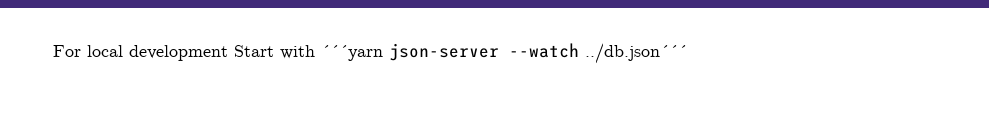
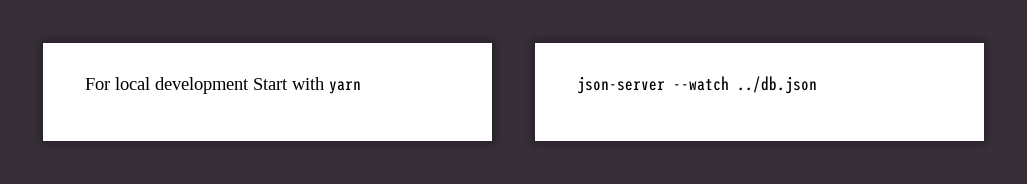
- For local development Start with ´´´yarn json-server --watch ../db.json´´´
+ For local development Start with yarn json-server --watch ../db.json

